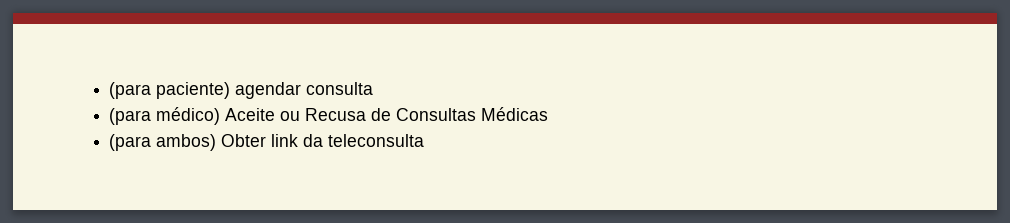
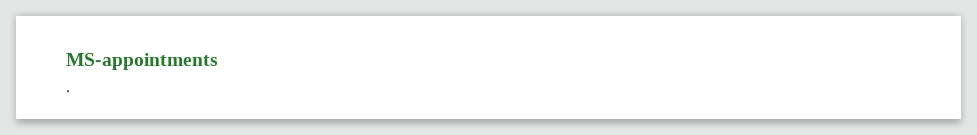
- (para paciente) agendar consulta
- (para médico) Aceite ou Recusa de Consultas Médicas
- (para ambos) Obter link da teleconsulta
+ MS-appointments
+ .

